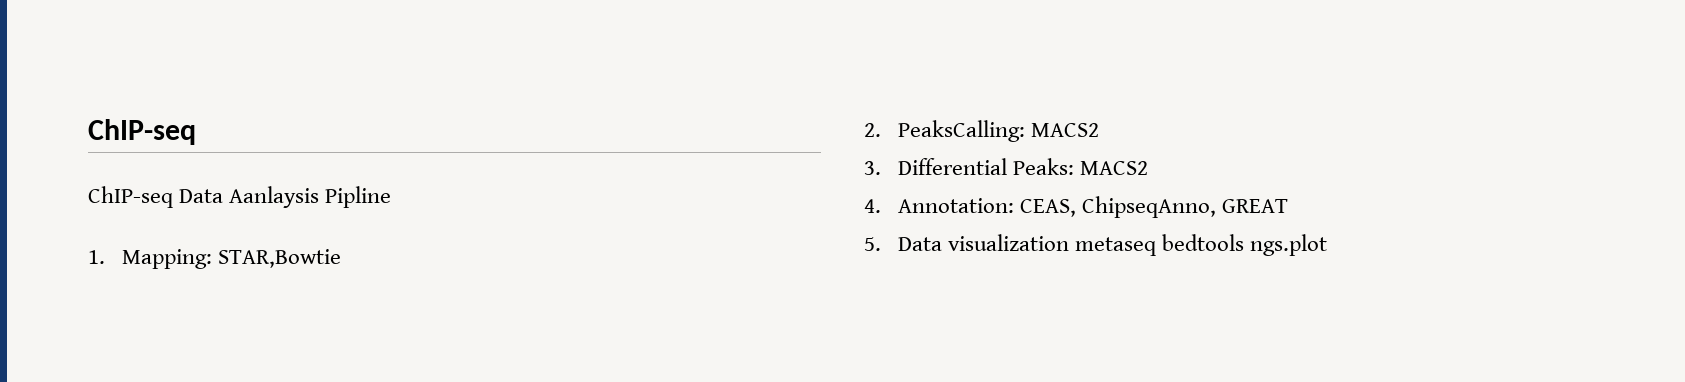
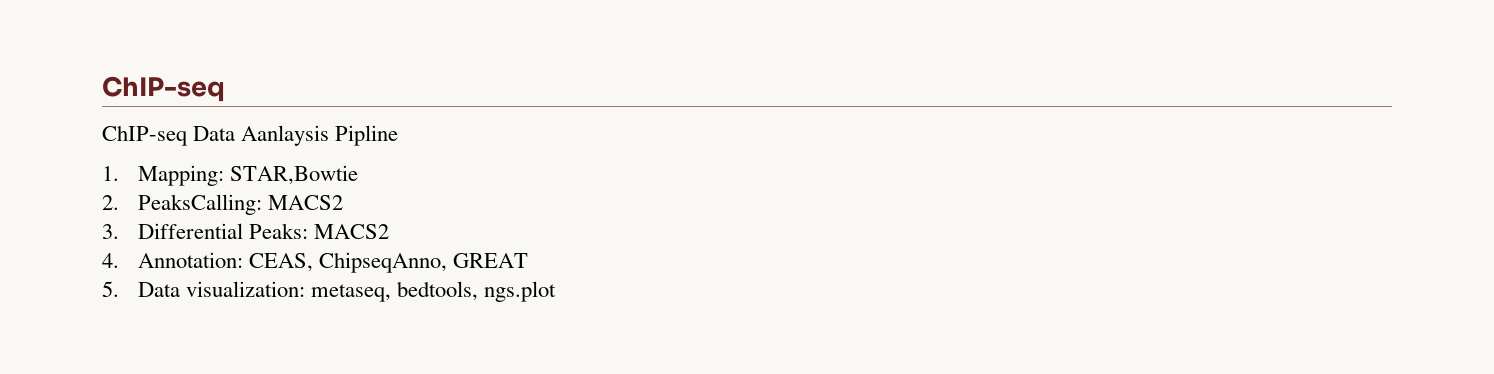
- 5. Data visualization metaseq bedtools ngs.plot
+ 5. Data visualization: metaseq, bedtools, ngs.plot

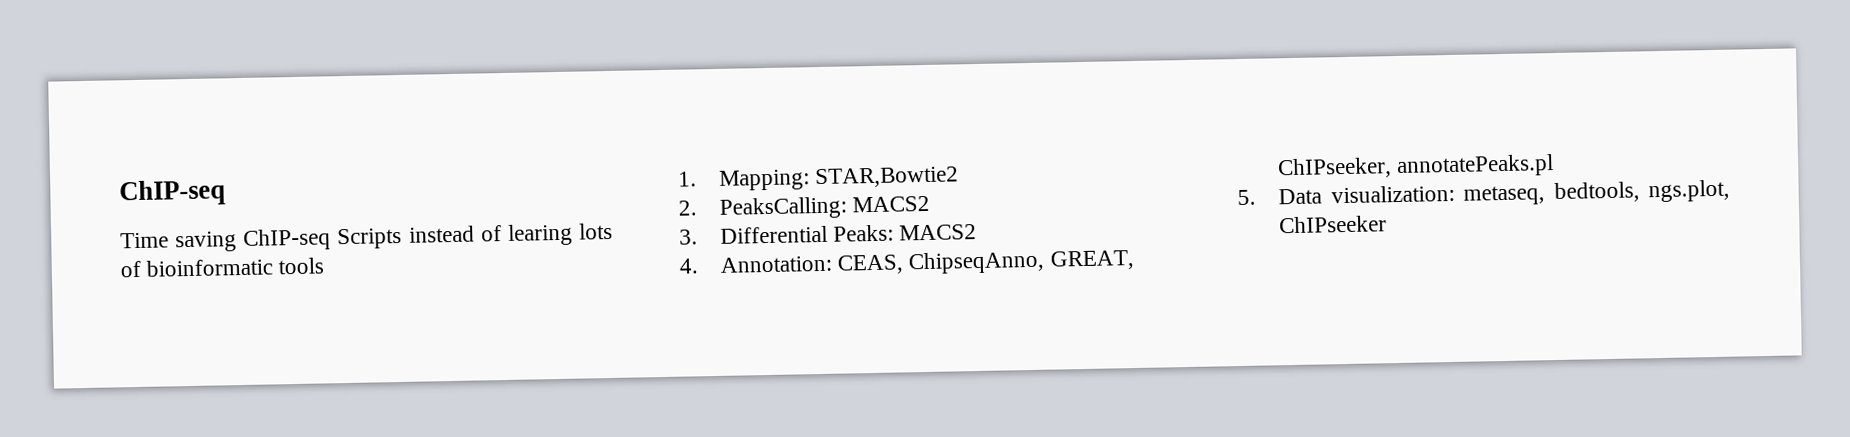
- ChIP-seq Data Aanlaysis Pipline
+ Time saving ChIP-seq Scripts instead of learing lots of bioinformatic tools
- 1. Mapping: STAR,Bowtie
+ 1. Mapping: STAR,Bowtie2
- 4. Annotation: CEAS, ChipseqAnno, GREAT
+ 4. Annotation: CEAS, ChipseqAnno, GREAT, ChIPseeker, annotatePeaks.pl
- 5. Data visualization: metaseq, bedtools, ngs.plot
+ 5. Data visualization: metaseq, bedtools, ngs.plot, ChIPseeker

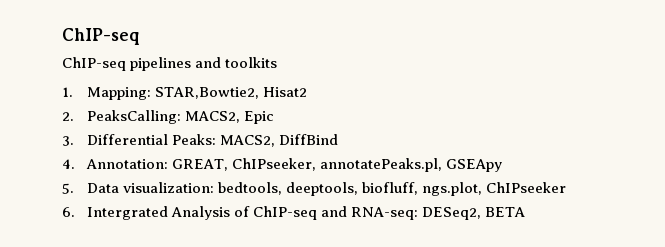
- Time saving ChIP-seq Scripts instead of learing lots of bioinformatic tools
+ ChIP-seq pipelines and toolkits
- 1. Mapping: STAR,Bowtie2
+ 1. Mapping: STAR,Bowtie2, Hisat2
- 2. PeaksCalling: MACS2
+ 2. PeaksCalling: MACS2, Epic
- 3. Differential Peaks: MACS2
+ 3. Differential Peaks: MACS2, DiffBind
- 4. Annotation: CEAS, ChipseqAnno, GREAT, ChIPseeker, annotatePeaks.pl
+ 4. Annotation: GREAT, ChIPseeker, annotatePeaks.pl, GSEApy
- 5. Data visualization: metaseq, bedtools, ngs.plot, ChIPseeker
+ 5. Data visualization: bedtools, deeptools, biofluff, ngs.plot, ChIPseeker
+ 6. Intergrated Analysis of ChIP-seq and RNA-seq: DESeq2, BETA

